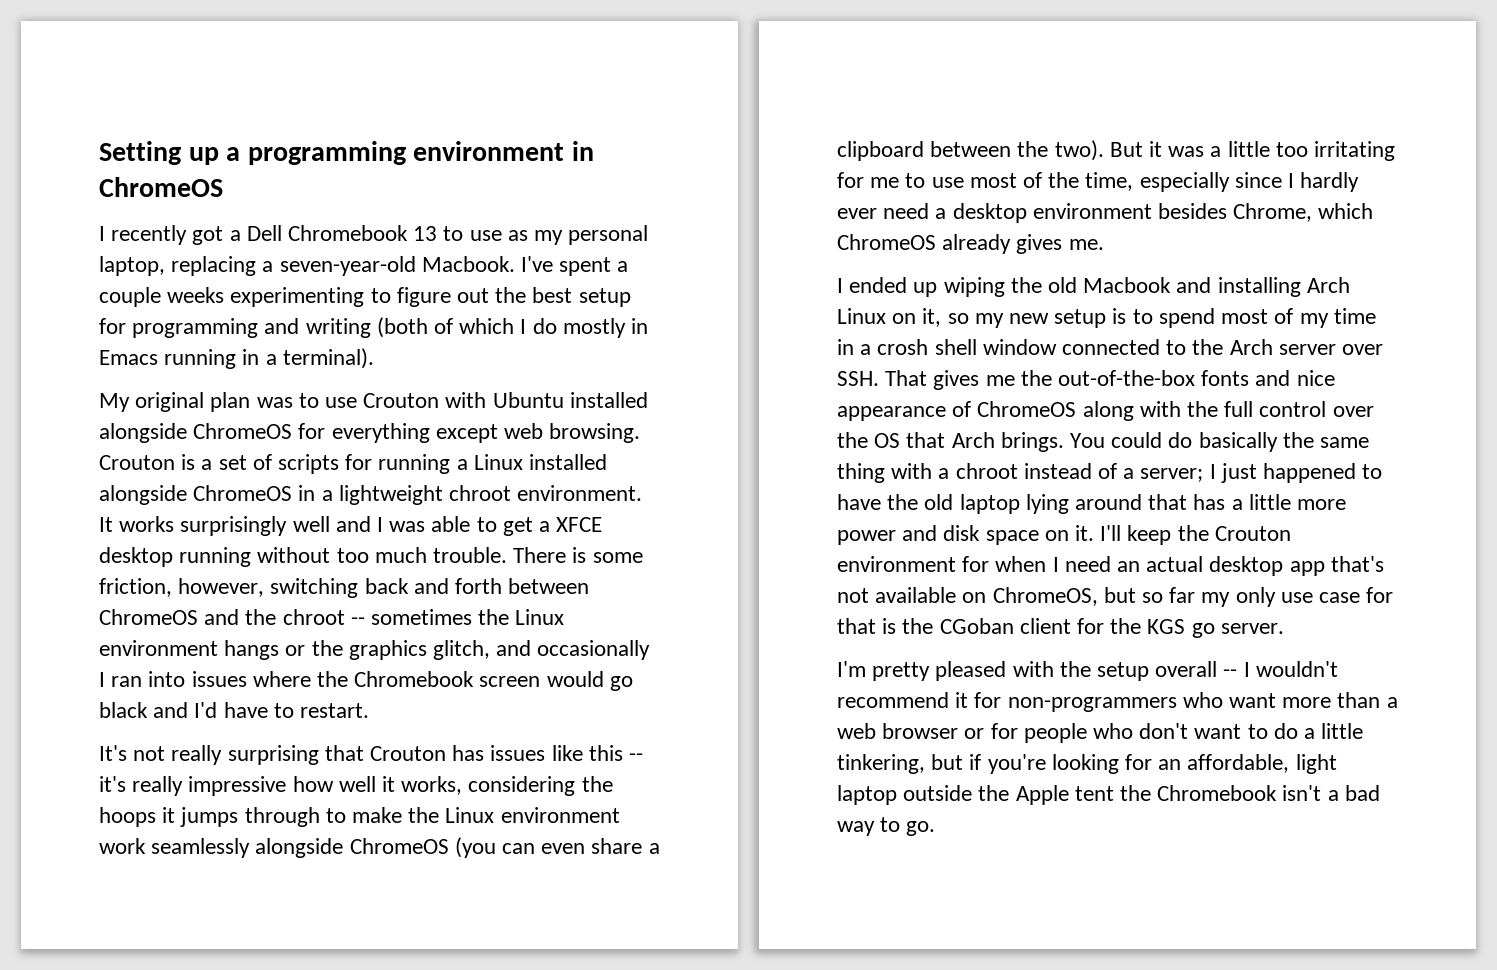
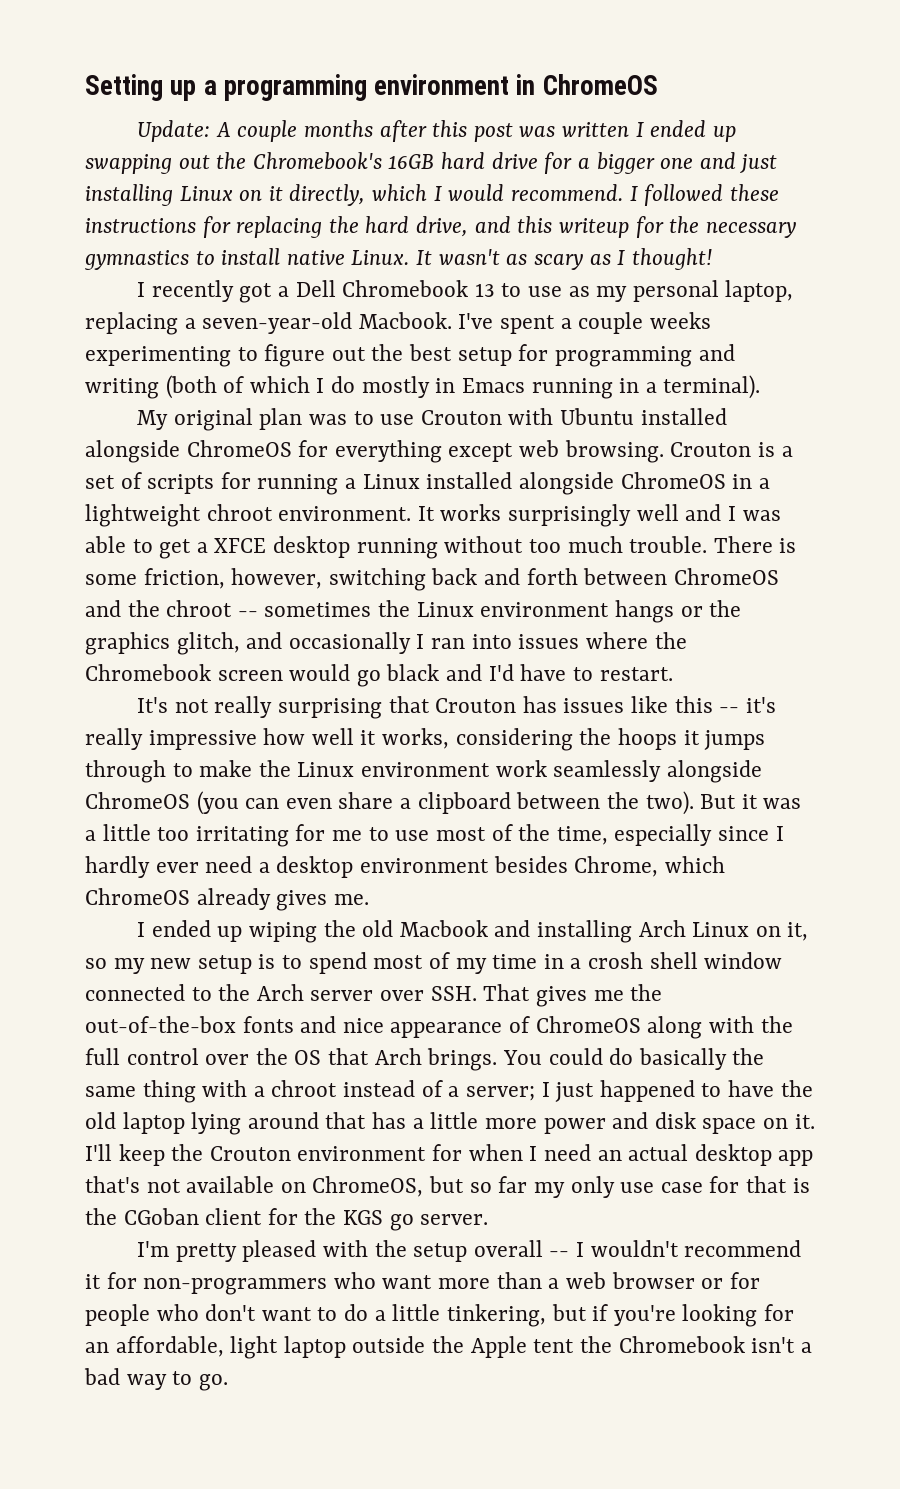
+ Update: A couple months after this post was written I ended up swapping out the Chromebook's 16GB hard drive for a bigger one and just installing Linux on it directly, which I would recommend. I followed these instructions for replacing the hard drive, and this writeup for the necessary gymnastics to install native Linux. It wasn't as scary as I thought!

